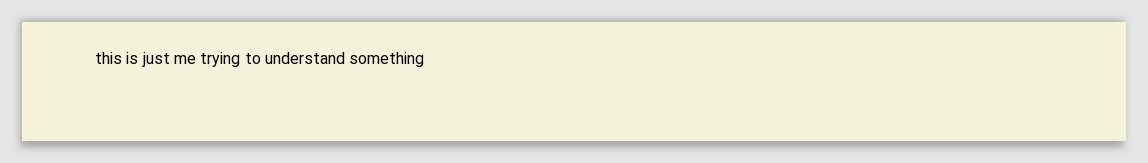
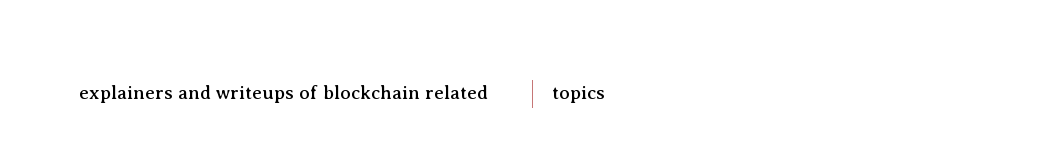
- this is just me trying to understand something
+ explainers and writeups of blockchain related topics

